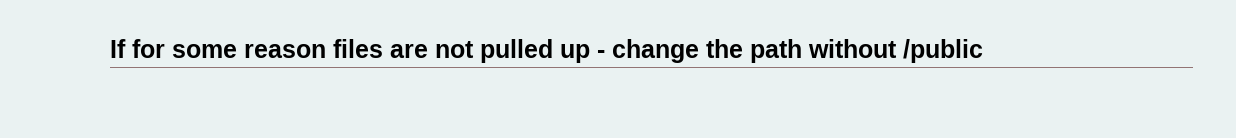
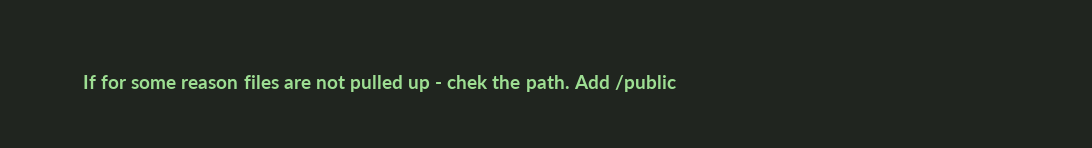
- If for some reason files are not pulled up - change the path without /public
+ If for some reason files are not pulled up - chek the path. Add /public

